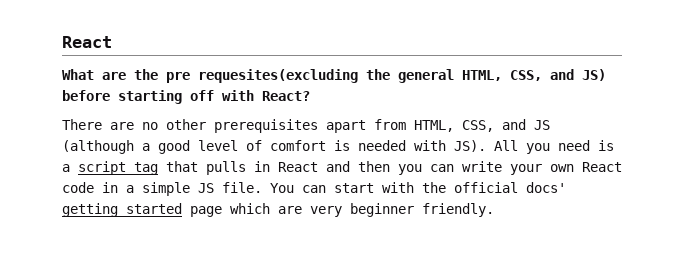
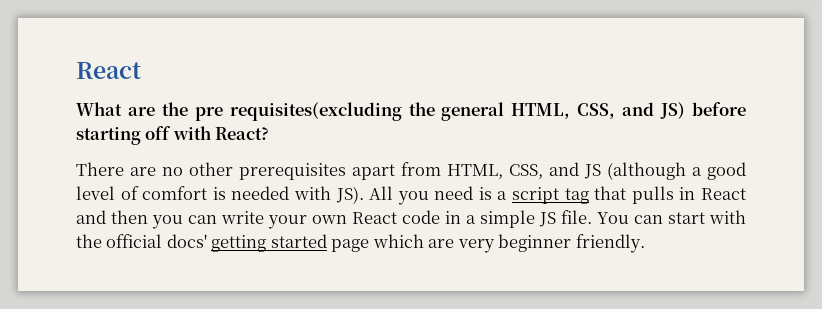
- What are the pre requesites(excluding the general HTML, CSS, and JS) before starting off with React?
+ What are the pre requisites(excluding the general HTML, CSS, and JS) before starting off with React?

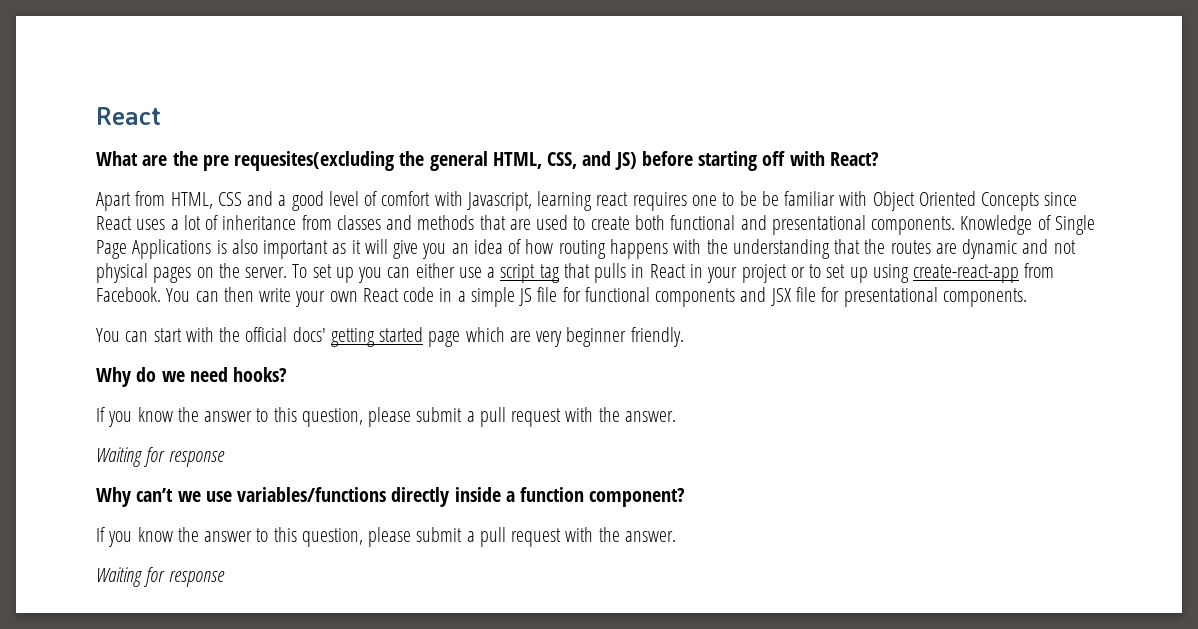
- What are the pre requisites(excluding the general HTML, CSS, and JS) before starting off with React?
+ What are the pre requesites(excluding the general HTML, CSS, and JS) before starting off with React?
- There are no other prerequisites apart from HTML, CSS, and JS (although a good level of comfort is needed with JS). All you need is a script tag that pulls in React and then you can write your own React code in a simple JS file. You can start with the official docs' getting started page which are very beginner friendly.
+ Apart from HTML, CSS and a good level of comfort with Javascript, learning react requires one to be be familiar with Object Oriented Concepts since React uses a lot of inheritance from classes and methods that are used to create both functional and presentational components. Knowledge of Single Page Applications is also important as it will give you an idea of how routing happens with the understanding that the routes are dynamic and not physical pages on the server. To set up you can either use a script tag that pulls in React in your project or to set up using create-react-app from Facebook. You can then write your own React code in a simple JS file for functional components and JSX file for presentational components.
+ You can start with the official docs' getting started page which are very beginner friendly.
+ Why do we need hooks?
+ If you know the answer to this question, please submit a pull request with the answer.
+ Waiting for response
+ Why can’t we use variables/functions directly inside a function component?
+ If you know the answer to this question, please submit a pull request with the answer.
+ Waiting for response

